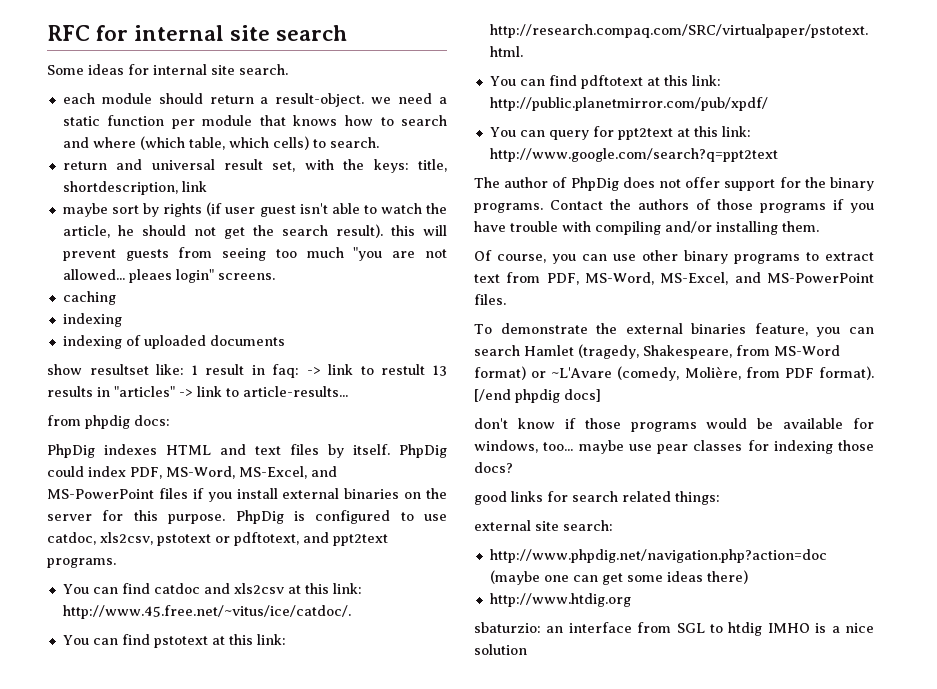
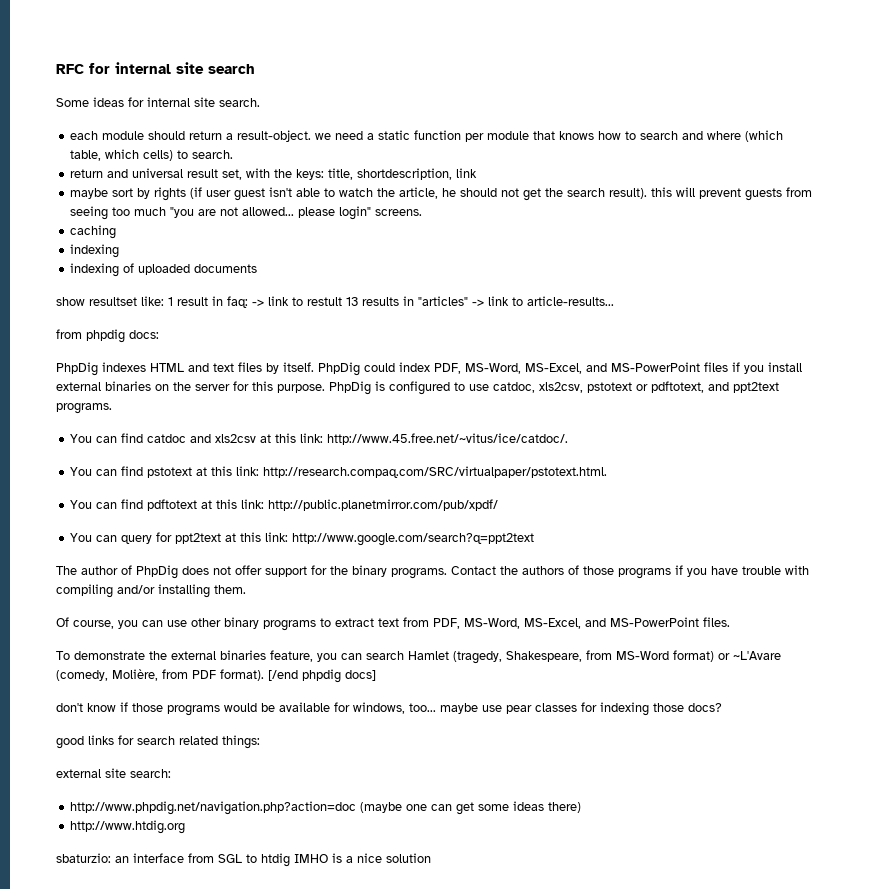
- maybe sort by rights (if user guest isn't able to watch the article, he should not get the search result). this will prevent guests from seeing too much "you are not allowed... pleaes login" screens.
+ maybe sort by rights (if user guest isn't able to watch the article, he should not get the search result). this will prevent guests from seeing too much "you are not allowed... please login" screens.

